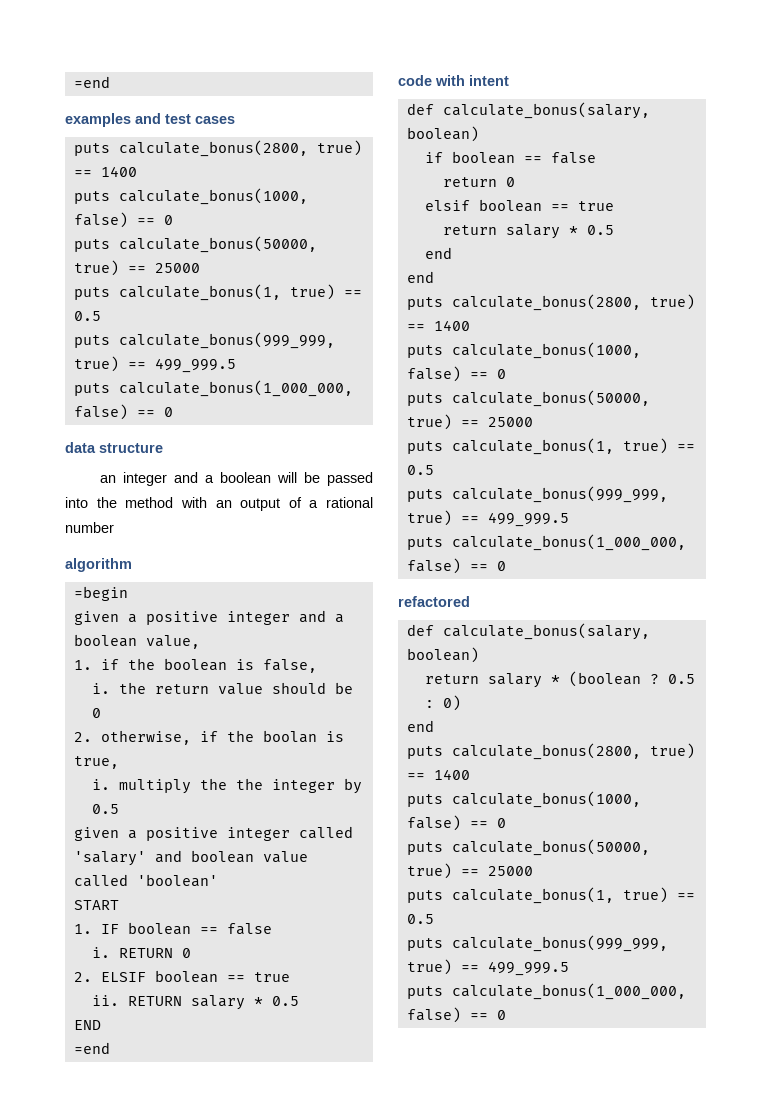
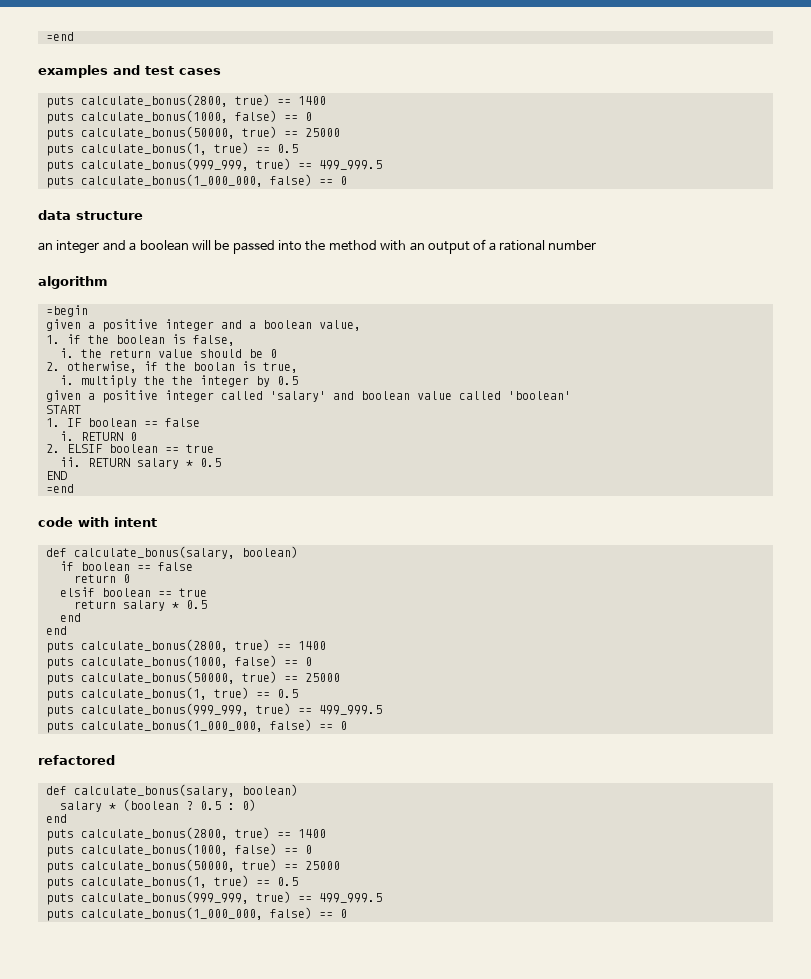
- return salary * (boolean ?
+ salary * (boolean ?

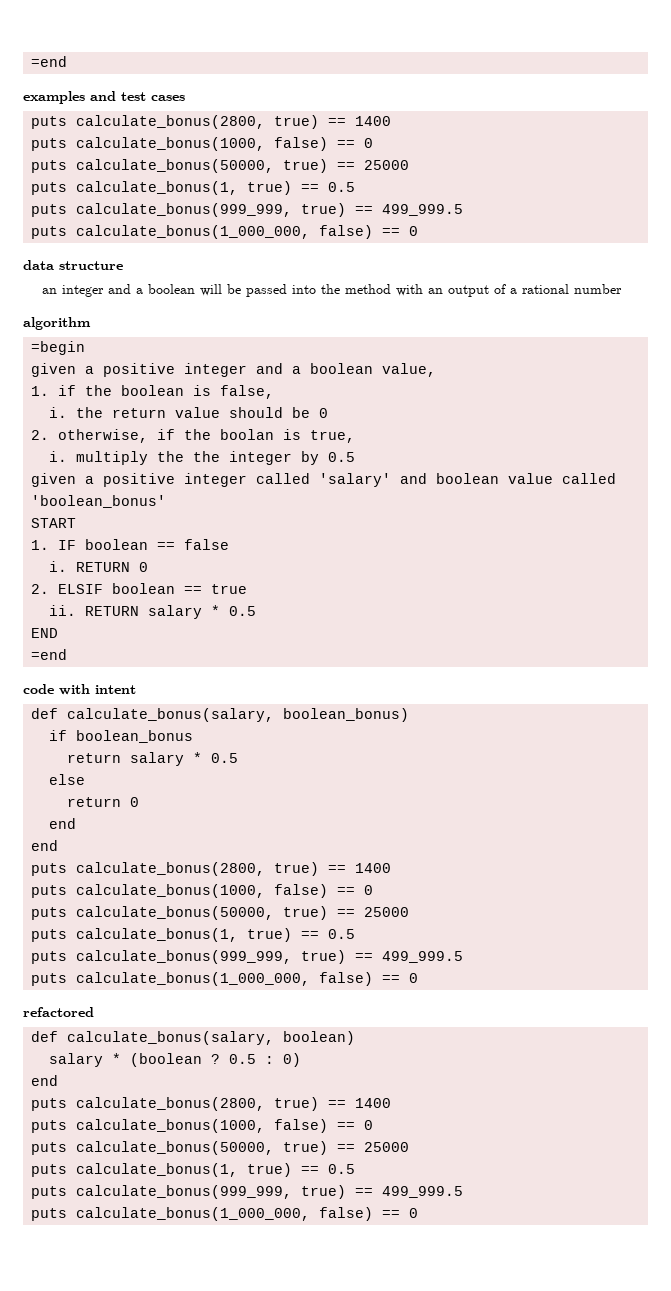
- given a positive integer called 'salary' and boolean value called 'boolean'
+ given a positive integer called 'salary' and boolean value called 'boolean_bonus'
  code with intent
- def calculate_bonus(salary, boolean)
- if boolean == false
- return 0
- elsif boolean == true
+ def calculate_bonus(salary, boolean_bonus)
+ if boolean_bonus
+ else
+ return 0

